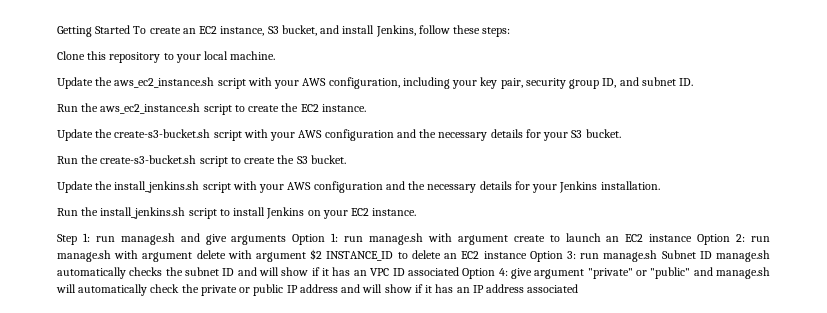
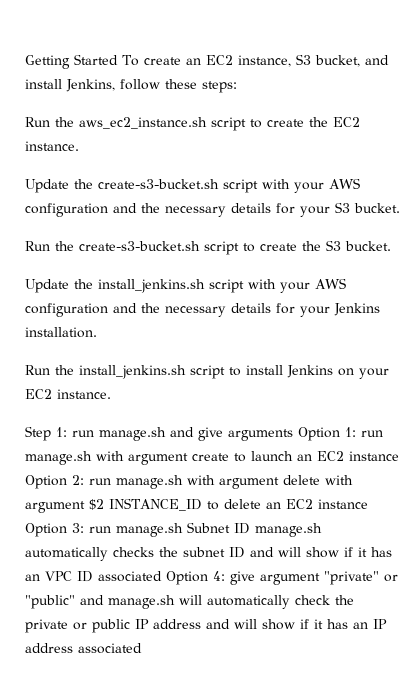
- Clone this repository to your local machine.
- Update the aws_ec2_instance.sh script with your AWS configuration, including your key pair, security group ID, and subnet ID.

